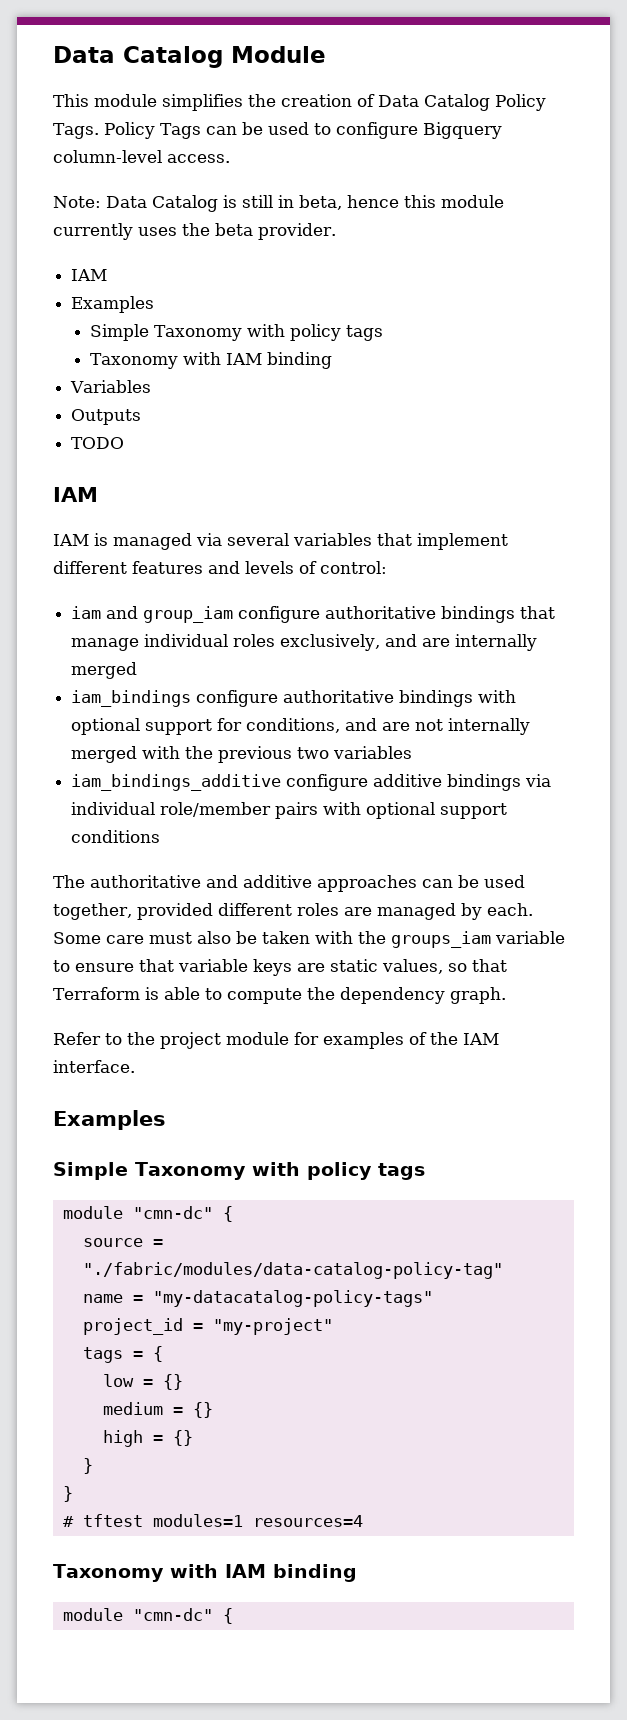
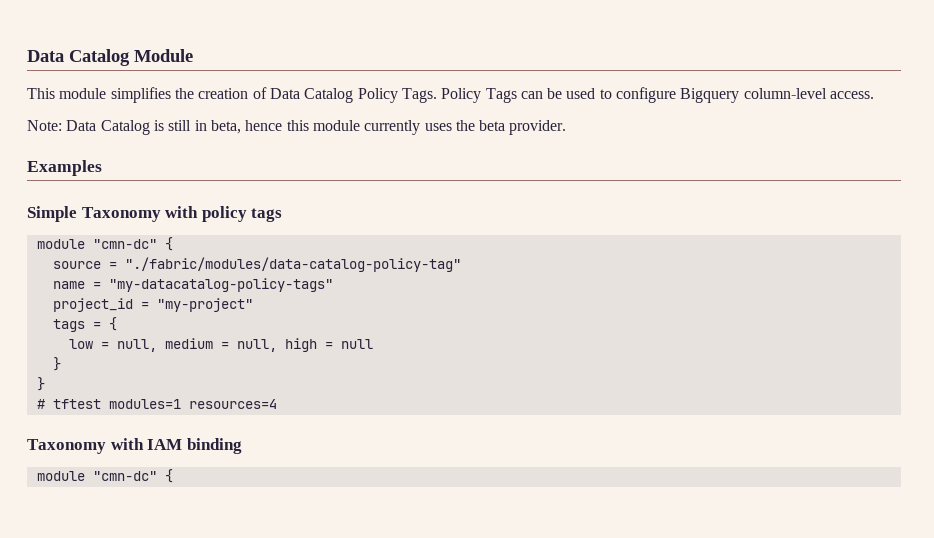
  Note: Data Catalog is still in beta, hence this module currently uses the beta provider.
- IAM
- Examples
- Simple Taxonomy with policy tags
- Taxonomy with IAM binding
- Variables
- Outputs
- TODO
- IAM
- IAM is managed via several variables that implement different features and levels of control:
- iam and group_iam configure authoritative bindings that manage individual roles exclusively, and are internally merged
- iam_bindings configure authoritative bindings with optional support for conditions, and are not internally merged with the previous two variables
- iam_bindings_additive configure additive bindings via individual role/member pairs with optional support conditions
- The authoritative and additive approaches can be used together, provided different roles are managed by each. Some care must also be taken with the groups_iam variable to ensure that variable keys are static values, so that Terraform is able to compute the dependency graph.
- Refer to the project module for examples of the IAM interface.
- low = {}
- medium = {}
- high = {}
+ low = null, medium = null, high = null

